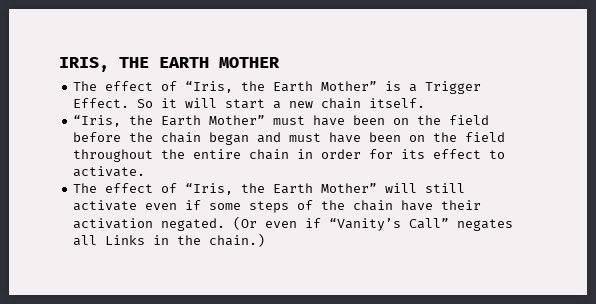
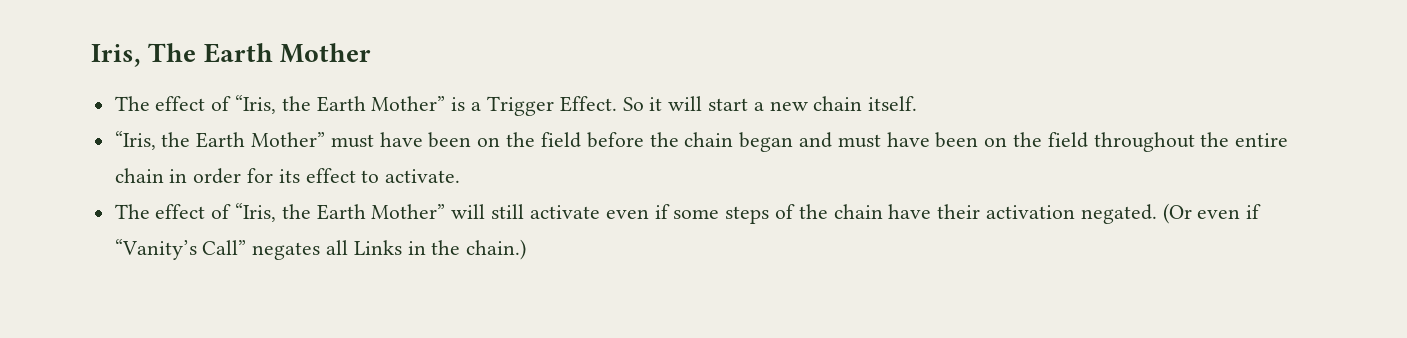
- IRIS, THE EARTH MOTHER
+ Iris, The Earth Mother

